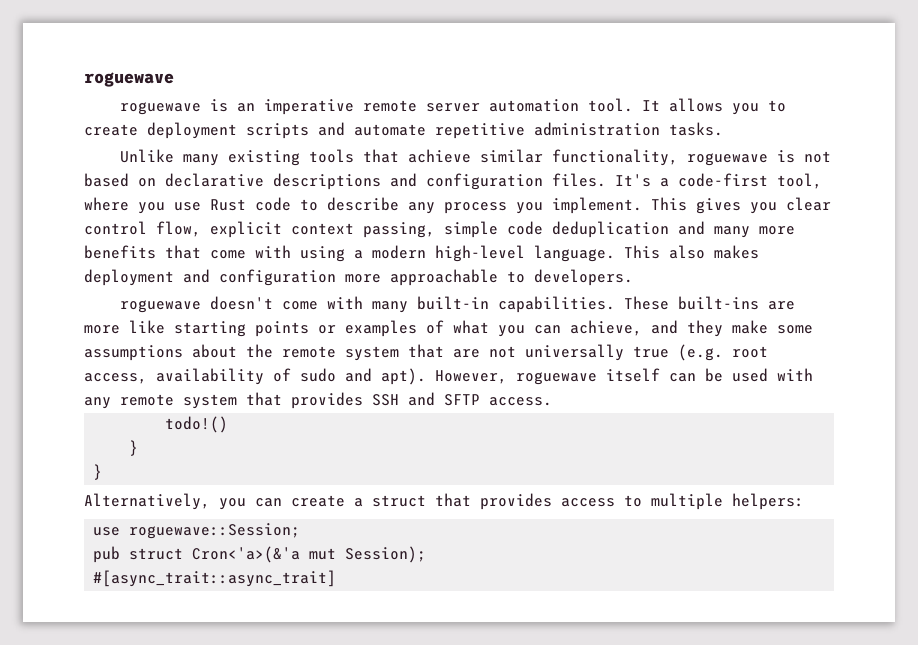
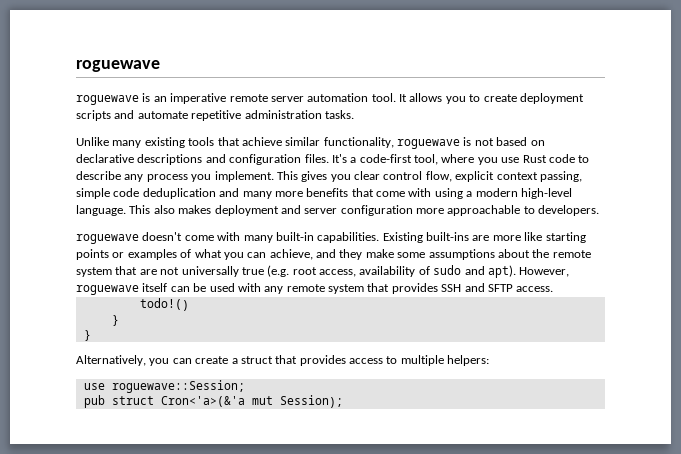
- This also makes deployment and configuration more approachable to developers.
+ This also makes deployment and server configuration more approachable to developers.
- These built-ins are more like starting points or examples of what you can achieve, and they make some assumptions about the remote system that are not universally true (e.g. root access, availability of sudo and apt).
+ Existing built-ins are more like starting points or examples of what you can achieve, and they make some assumptions about the remote system that are not universally true (e.g. root access, availability of sudo and apt).
- #[async_trait::async_trait]

